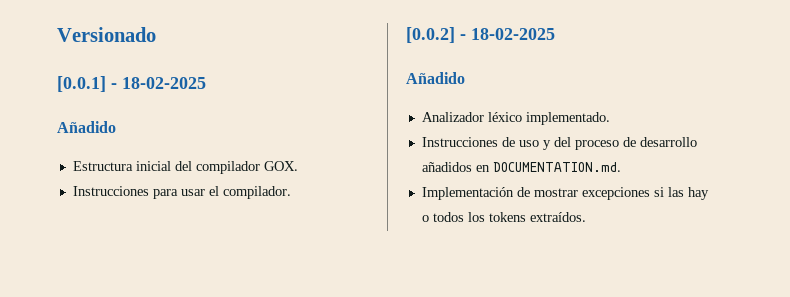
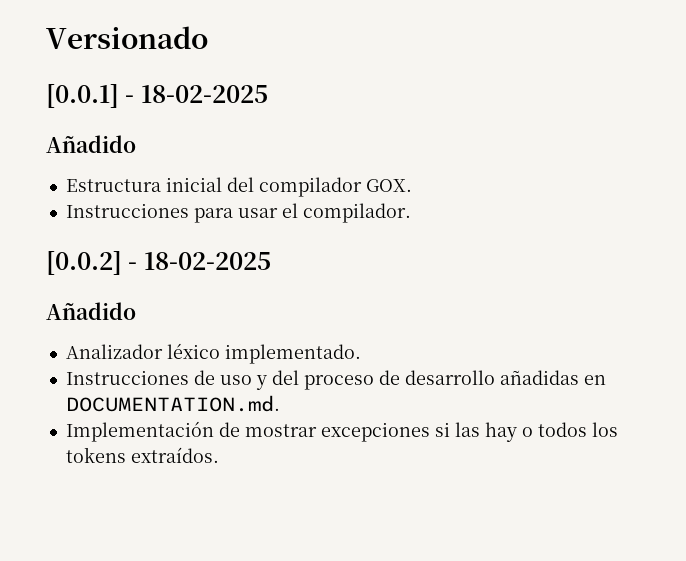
- Instrucciones de uso y del proceso de desarrollo añadidos en DOCUMENTATION.md.
+ Instrucciones de uso y del proceso de desarrollo añadidas en DOCUMENTATION.md.

